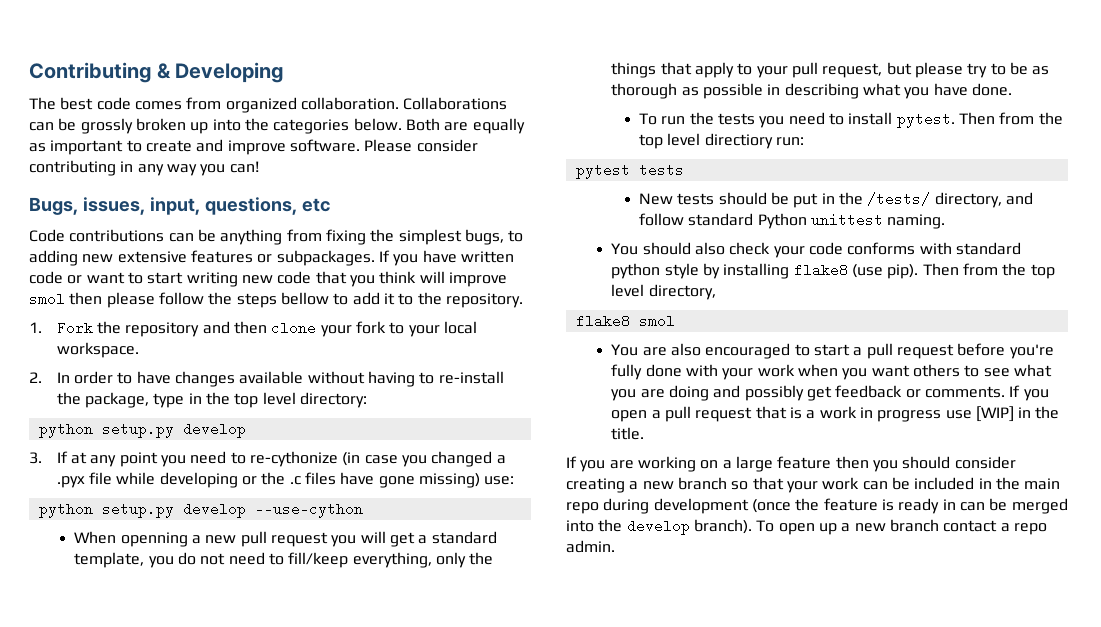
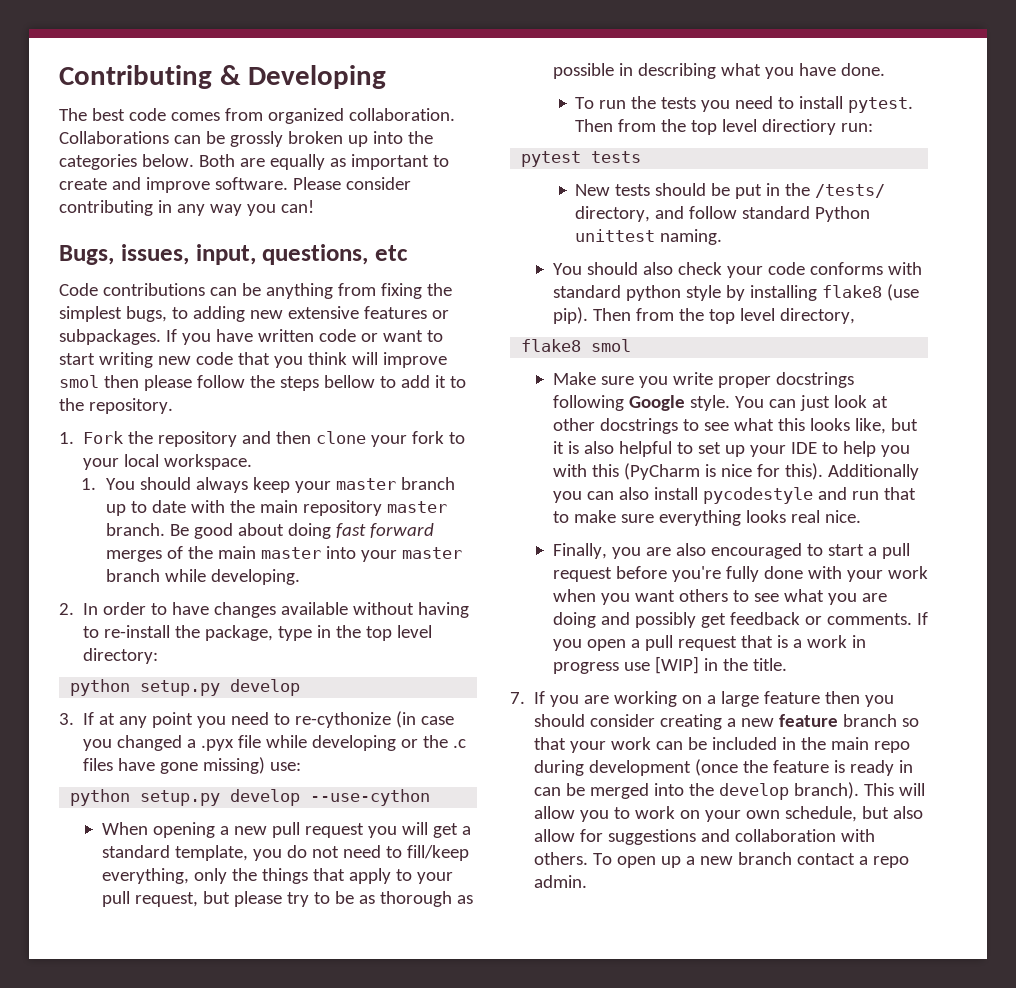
+ 1. You should always keep your master branch up to date with the main repository master branch. Be good about doing fast forward merges of the main master into your master branch while developing.
- When openning a new pull request you will get a standard template, you do not need to fill/keep everything, only the things that apply to your pull request, but please try to be as thorough as possible in describing what you have done.
+ When opening a new pull request you will get a standard template, you do not need to fill/keep everything, only the things that apply to your pull request, but please try to be as thorough as possible in describing what you have done.
- You are also encouraged to start a pull request before you're fully done with your work when you want others to see what you are doing and possibly get feedback or comments.
+ Make sure you write proper docstrings following Google style. You can just look at other docstrings to see what this looks like, but it is also helpful to set up your IDE to help you with this (PyCharm is nice for this). Additionally you can also install pycodestyle and run that to make sure everything looks real nice.
+ Finally, you are also encouraged to start a pull request before you're fully done with your work when you want others to see what you are doing and possibly get feedback or comments.
- If you are working on a large feature then you should consider creating a new branch so that your work can be included in the main repo during development (once the feature is ready in can be merged into the develop branch).
+ 7. If you are working on a large feature then you should consider creating a new feature branch so that your work can be included in the main repo during development (once the feature is ready in can be merged into the develop branch).
+ This will allow you to work on your own schedule, but also allow for suggestions and collaboration with others.

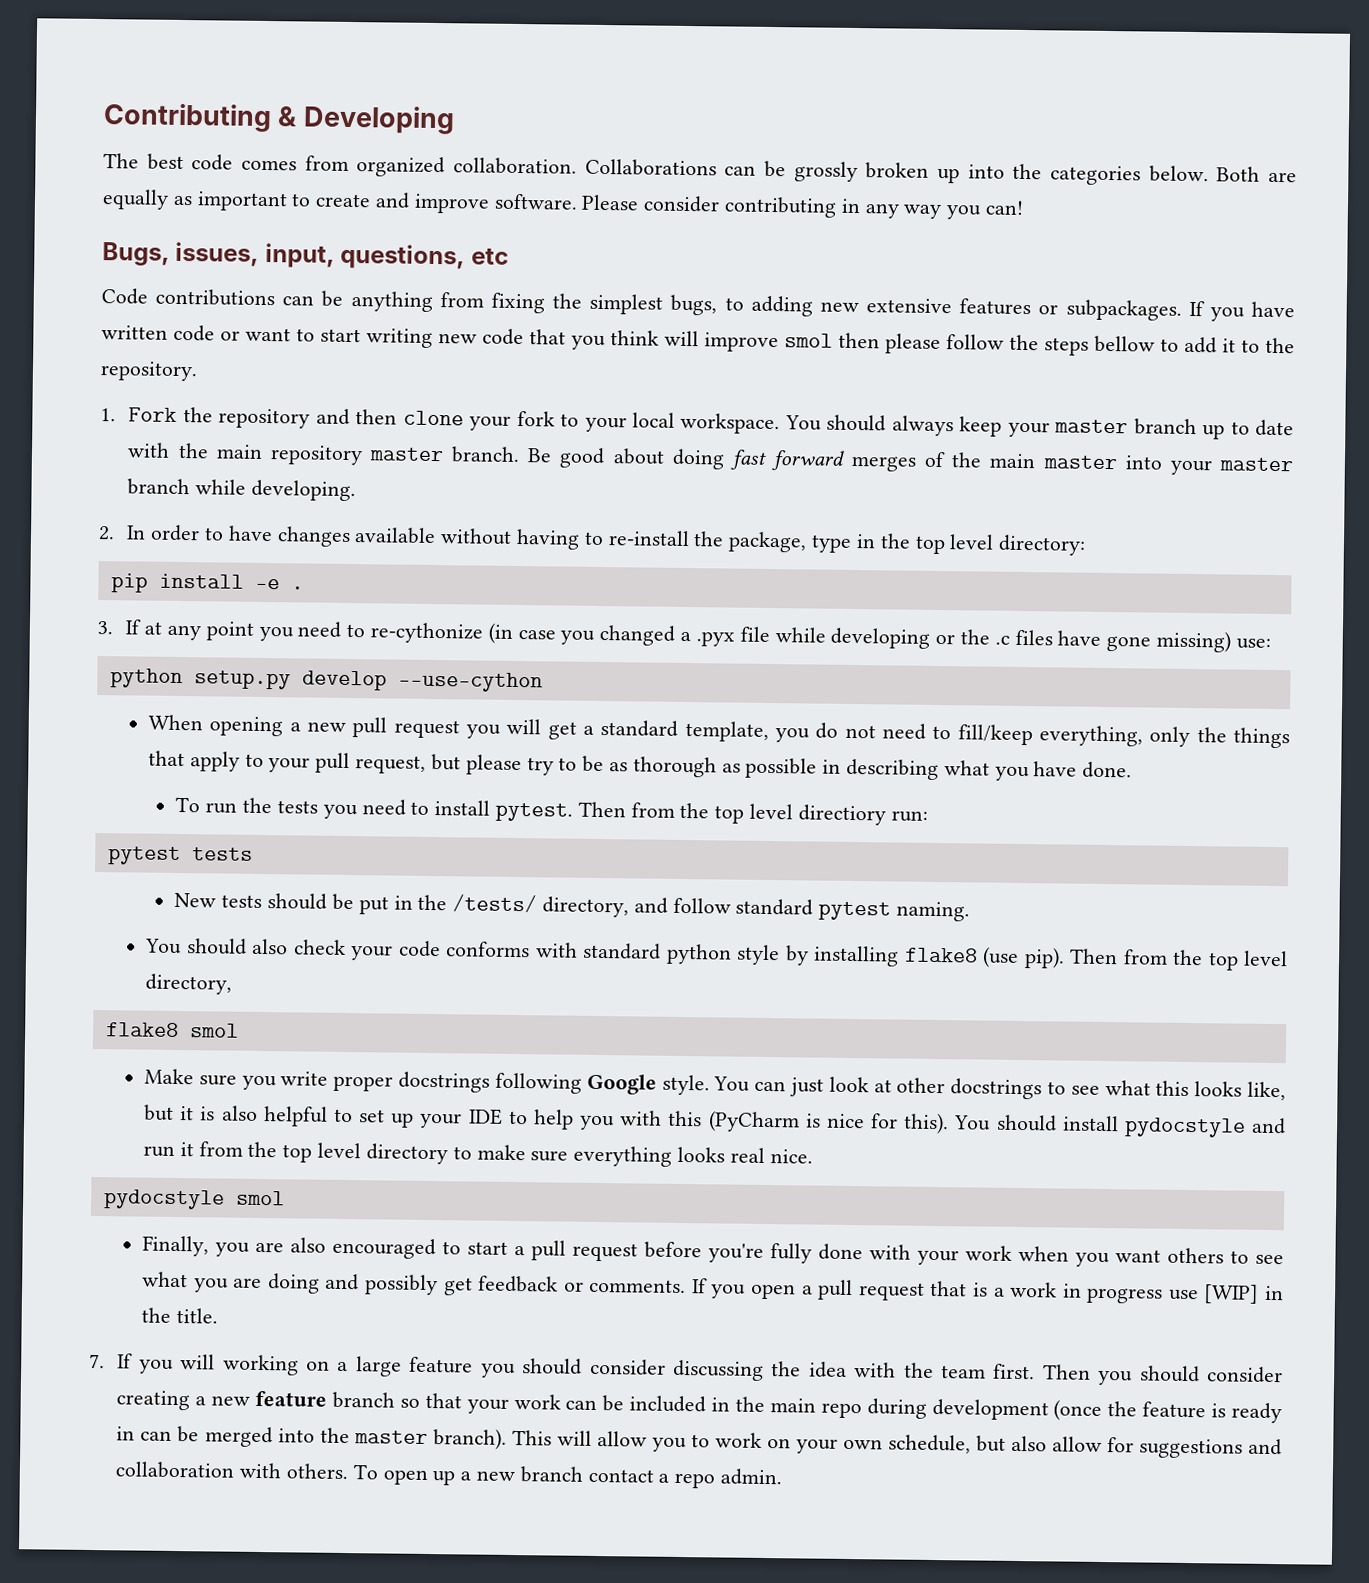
- 1. Fork the repository and then clone your fork to your local workspace.
- 1. You should always keep your master branch up to date with the main repository master branch.
+ 1. Fork the repository and then clone your fork to your local workspace. You should always keep your master branch up to date with the main repository master branch.
  2. In order to have changes available without having to re-install the package, type in the top level directory:
- python setup.py develop
+ pip install -e .
- New tests should be put in the /tests/ directory, and follow standard Python unittest naming.
+ New tests should be put in the /tests/ directory, and follow standard pytest naming.
- Additionally you can also install pycodestyle and run that to make sure everything looks real nice.
+ You should install pydocstyle and run it from the top level directory to make sure everything looks real nice.
+ pydocstyle smol
- 7. If you are working on a large feature then you should consider creating a new feature branch so that your work can be included in the main repo during development (once the feature is ready in can be merged into the develop branch).
+ 7. If you will working on a large feature you should consider discussing the idea with the team first. Then you should consider creating a new feature branch so that your work can be included in the main repo during development (once the feature is ready in can be merged into the master branch).

